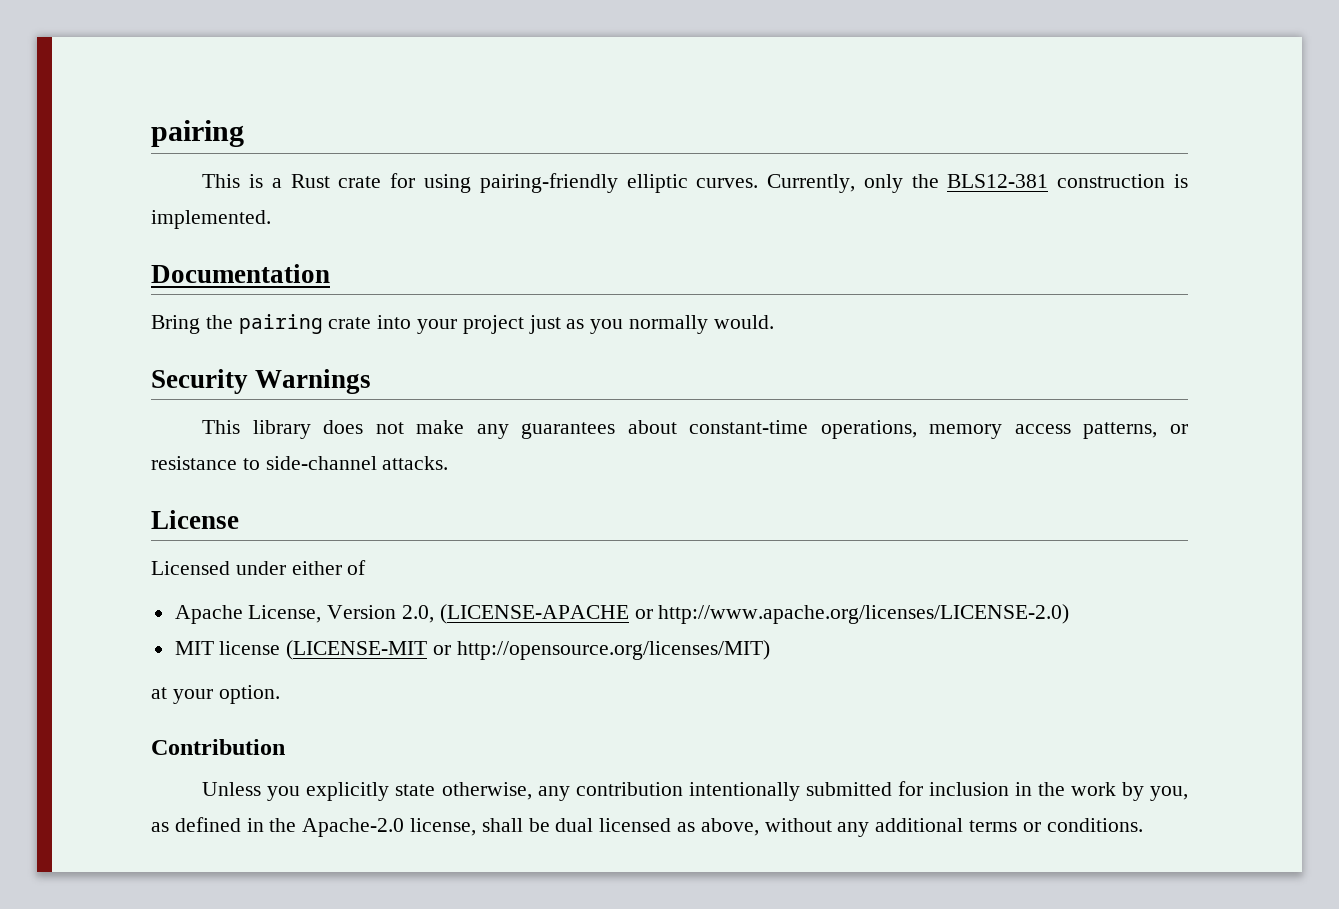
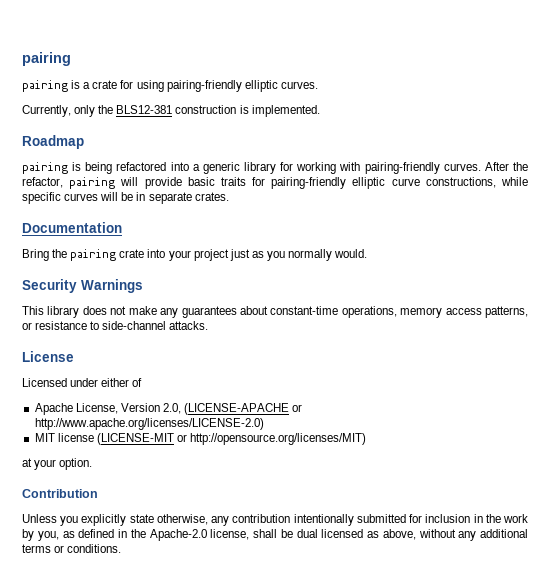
- This is a Rust crate for using pairing-friendly elliptic curves. Currently, only the BLS12-381 construction is implemented.
+ pairing is a crate for using pairing-friendly elliptic curves.
+ Currently, only the BLS12-381 construction is implemented.
+ Roadmap
+ pairing is being refactored into a generic library for working with pairing-friendly curves. After the refactor, pairing will provide basic traits for pairing-friendly elliptic curve constructions, while specific curves will be in separate crates.

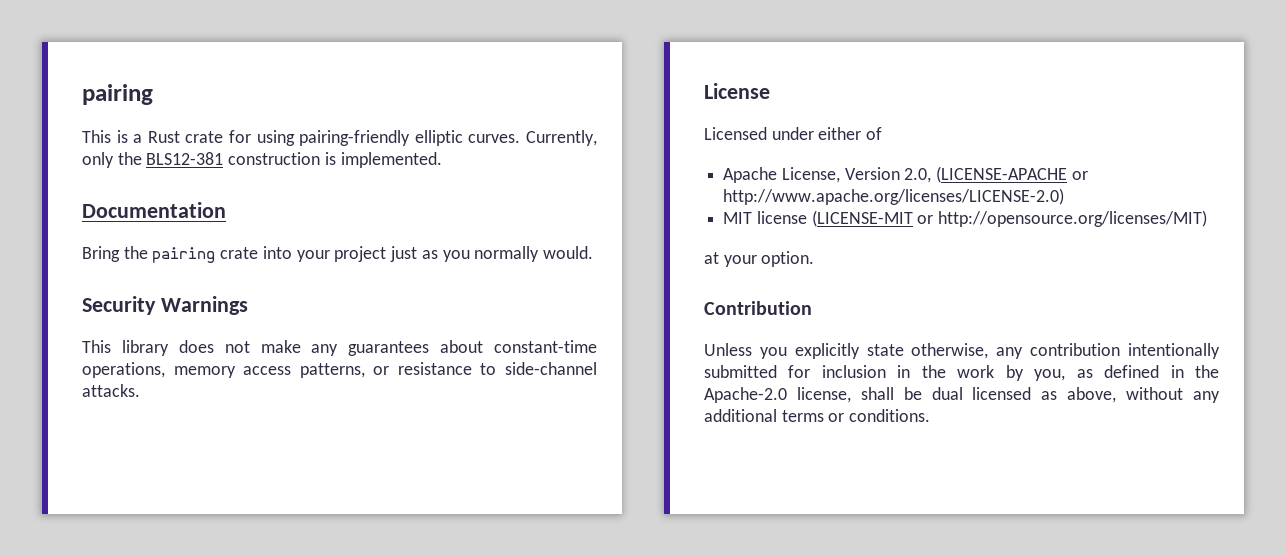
- pairing is a crate for using pairing-friendly elliptic curves.
- Currently, only the BLS12-381 construction is implemented.
+ This is a Rust crate for using pairing-friendly elliptic curves. Currently, only the BLS12-381 construction is implemented.
- Roadmap
- pairing is being refactored into a generic library for working with pairing-friendly curves. After the refactor, pairing will provide basic traits for pairing-friendly elliptic curve constructions, while specific curves will be in separate crates.

